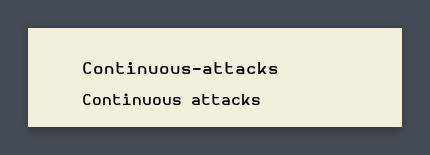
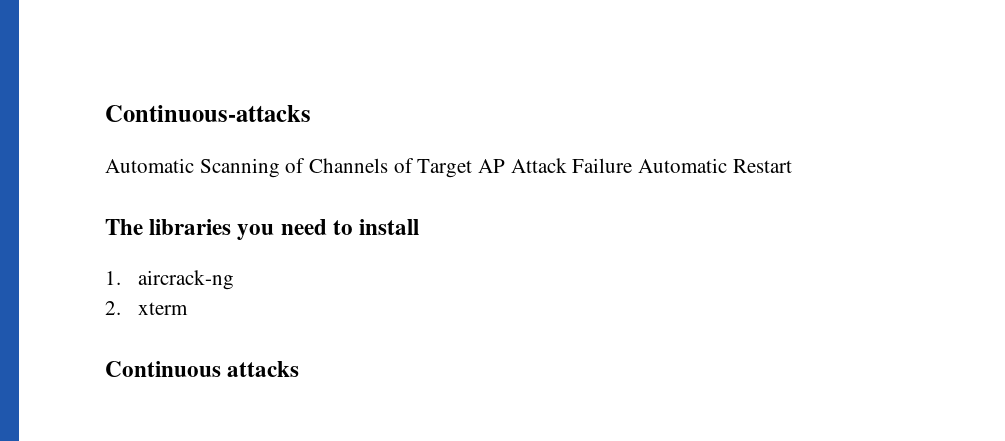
+ Automatic Scanning of Channels of Target AP Attack Failure Automatic Restart
+ The libraries you need to install
+ 1. aircrack-ng
+ 2. xterm

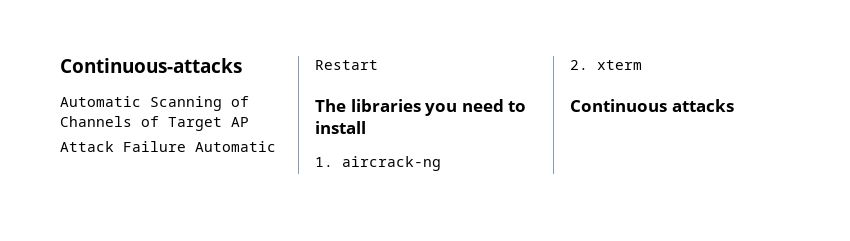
- Automatic Scanning of Channels of Target AP Attack Failure Automatic Restart
+ Automatic Scanning of Channels of Target AP
+ Attack Failure Automatic Restart

